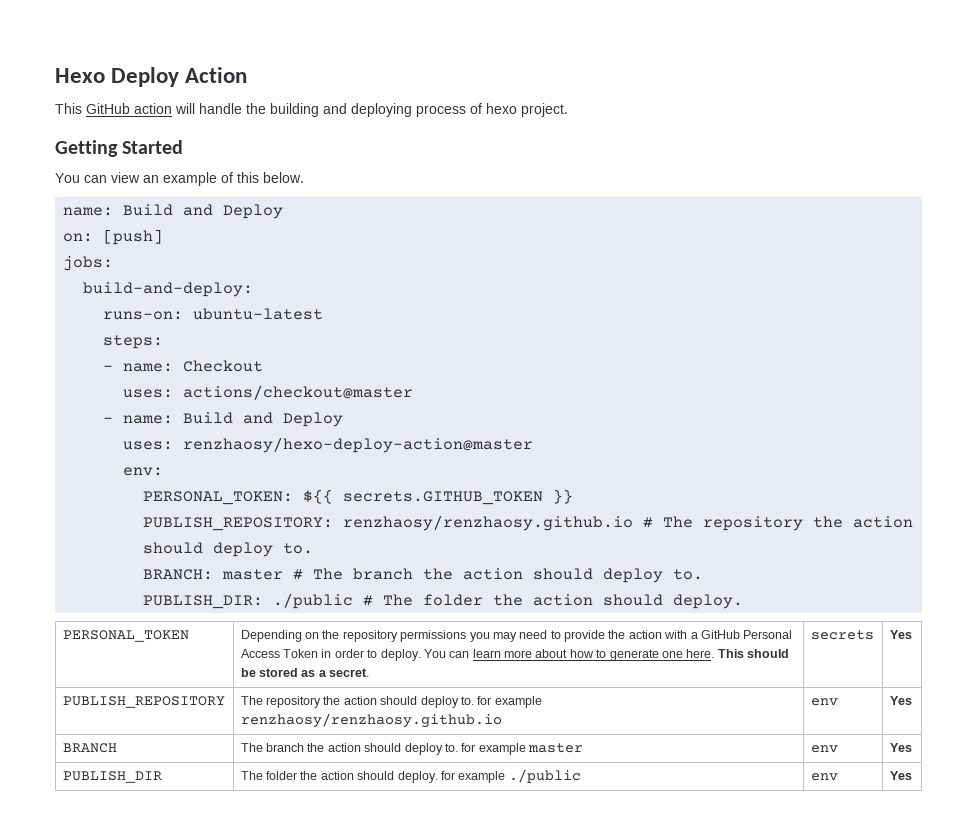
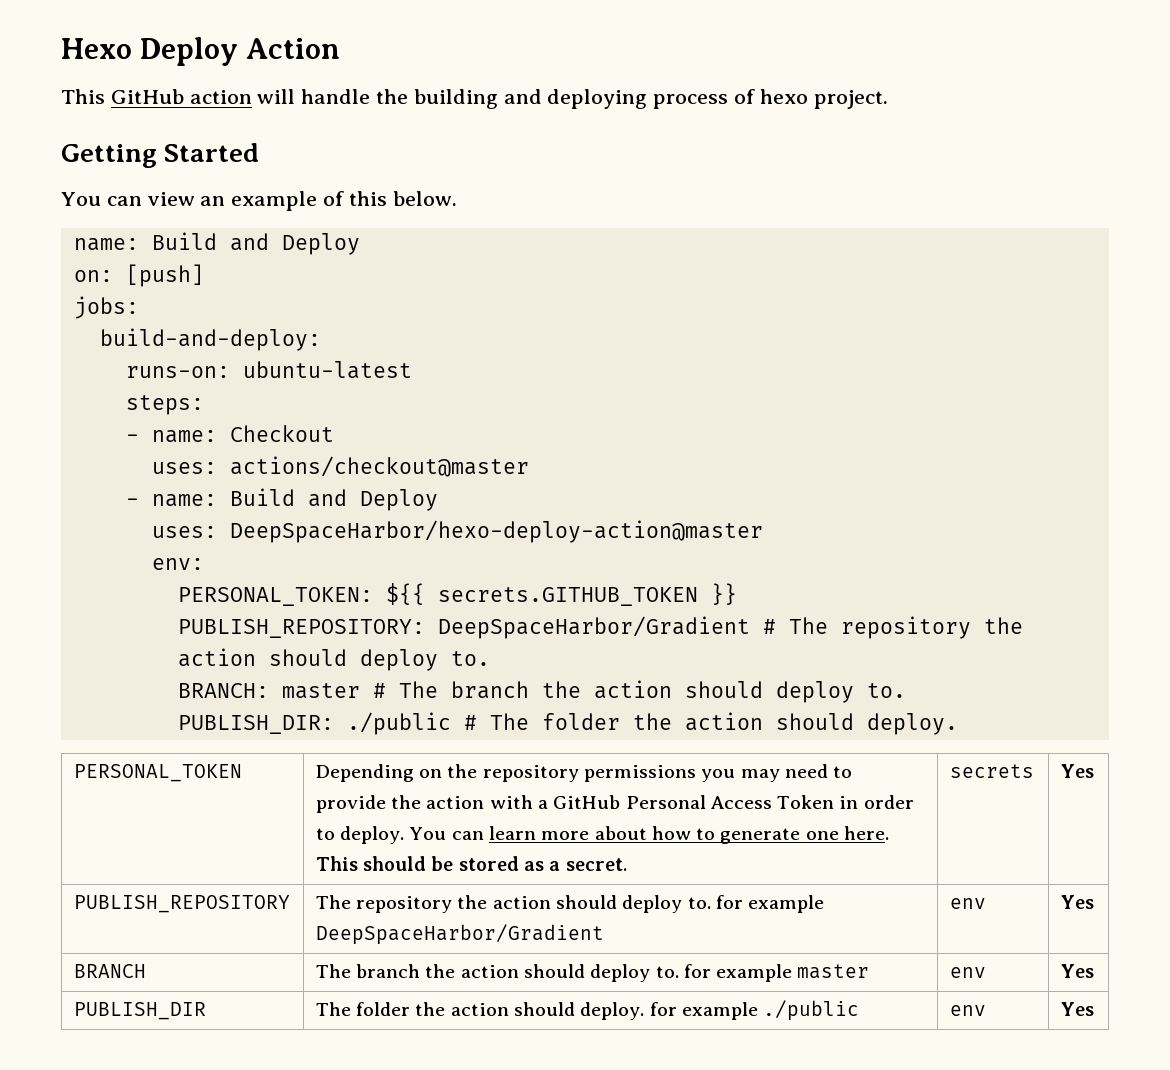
- uses: renzhaosy/hexo-deploy-action@master
+ uses: DeepSpaceHarbor/hexo-deploy-action@master
- PUBLISH_REPOSITORY: renzhaosy/renzhaosy.github.io # The repository the action should deploy to.
+ PUBLISH_REPOSITORY: DeepSpaceHarbor/Gradient # The repository the action should deploy to.
- PUBLISH_REPOSITORY | The repository the action should deploy to. for example renzhaosy/renzhaosy.github.io | env | Yes
+ PUBLISH_REPOSITORY | The repository the action should deploy to. for example DeepSpaceHarbor/Gradient | env | Yes

